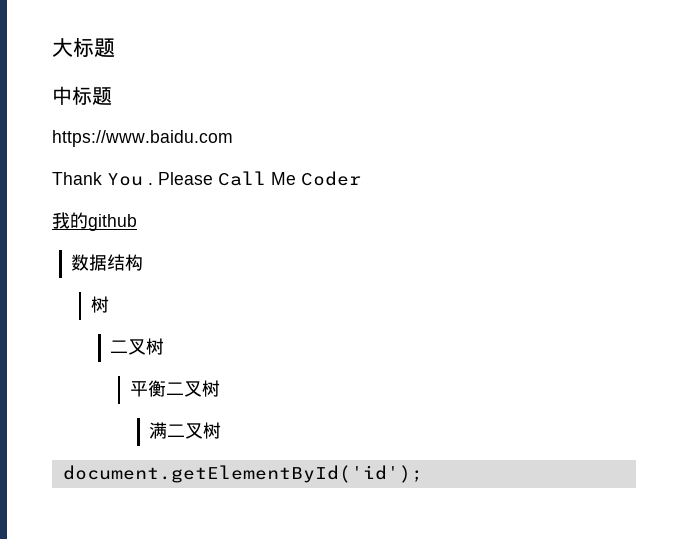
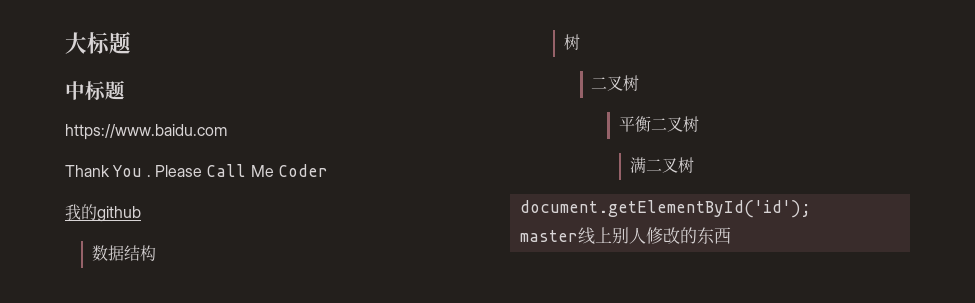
+ master线上别人修改的东西

